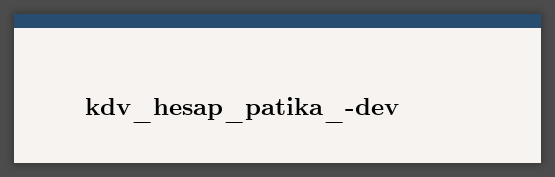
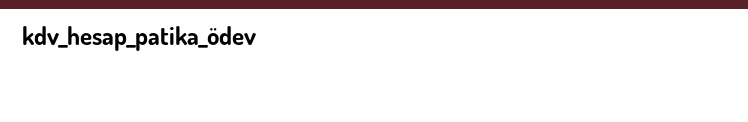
- kdv_hesap_patika_-dev
+ kdv_hesap_patika_ödev

